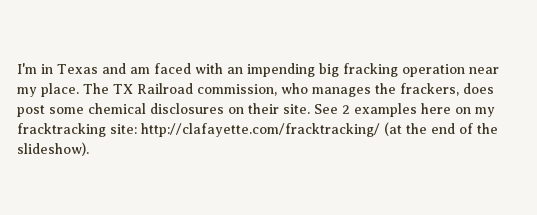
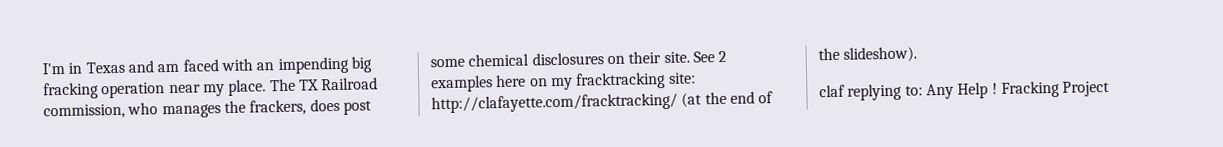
+ claf replying to: Any Help ! Fracking Project

